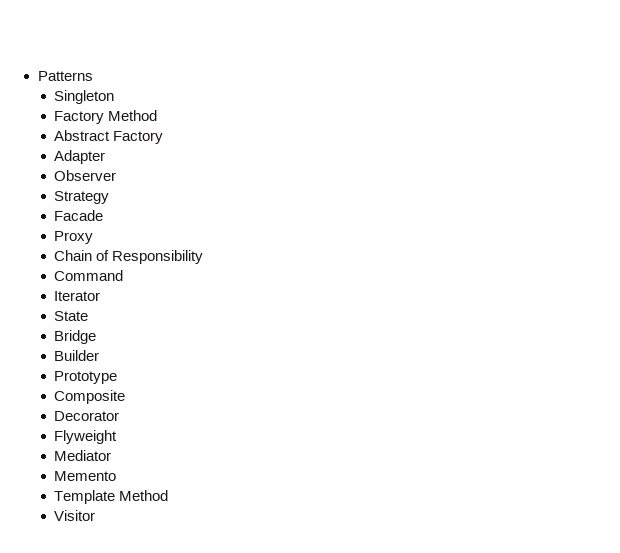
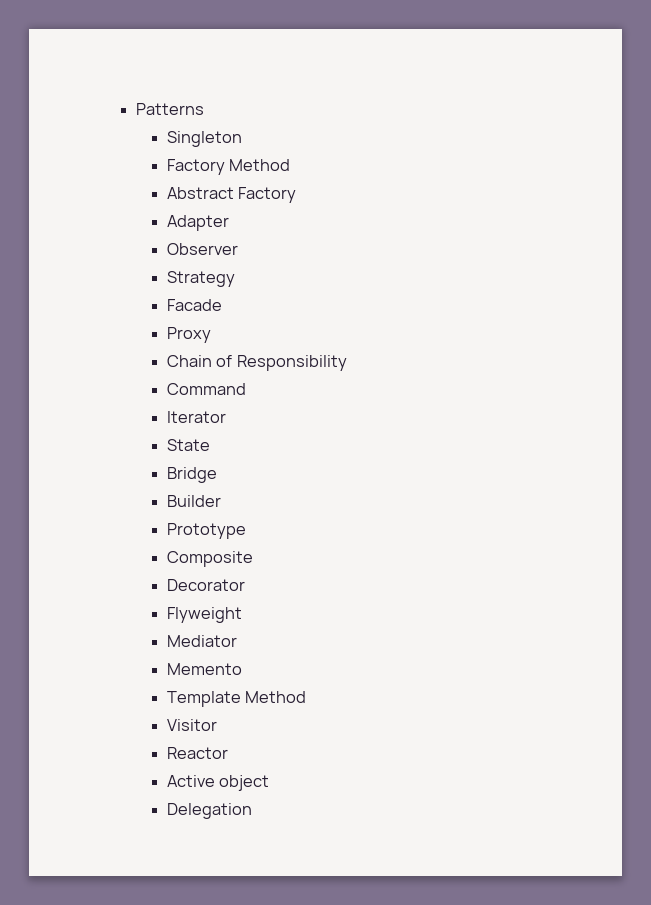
+ Reactor
+ Active object
+ Delegation

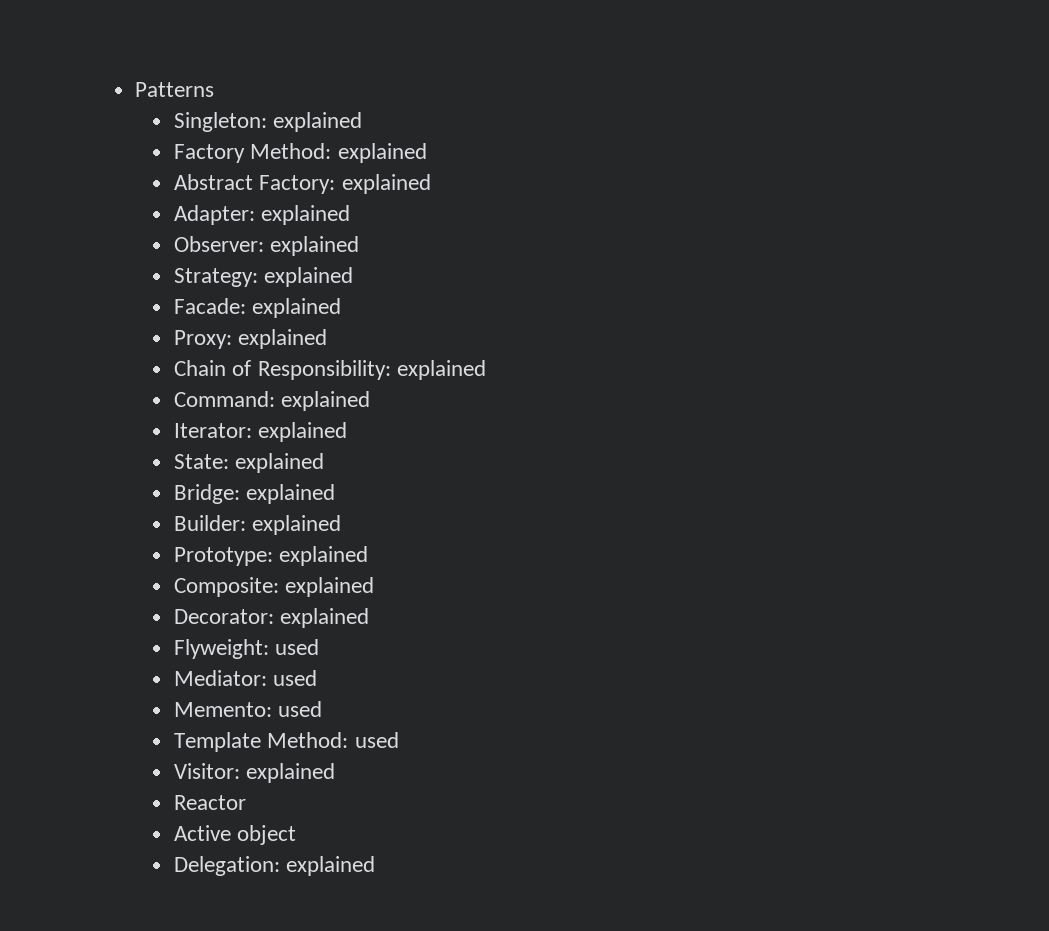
- Singleton
- Factory Method
+ Singleton: explained
+ Factory Method: explained
- Abstract Factory
- Adapter
- Observer
- Strategy
- Facade
- Proxy
- Chain of Responsibility
- Command
- Iterator
- State
- Bridge
- Builder
- Prototype
- Composite
- Decorator
- Flyweight
- Mediator
- Memento
- Template Method
- Visitor
+ Abstract Factory: explained
+ Adapter: explained
+ Observer: explained
+ Strategy: explained
+ Facade: explained
+ Proxy: explained
+ Chain of Responsibility: explained
+ Command: explained
+ Iterator: explained
+ State: explained
+ Bridge: explained
+ Builder: explained
+ Prototype: explained
+ Composite: explained
+ Decorator: explained
+ Flyweight: used
+ Mediator: used
+ Memento: used
+ Template Method: used
+ Visitor: explained
- Delegation
+ Delegation: explained

